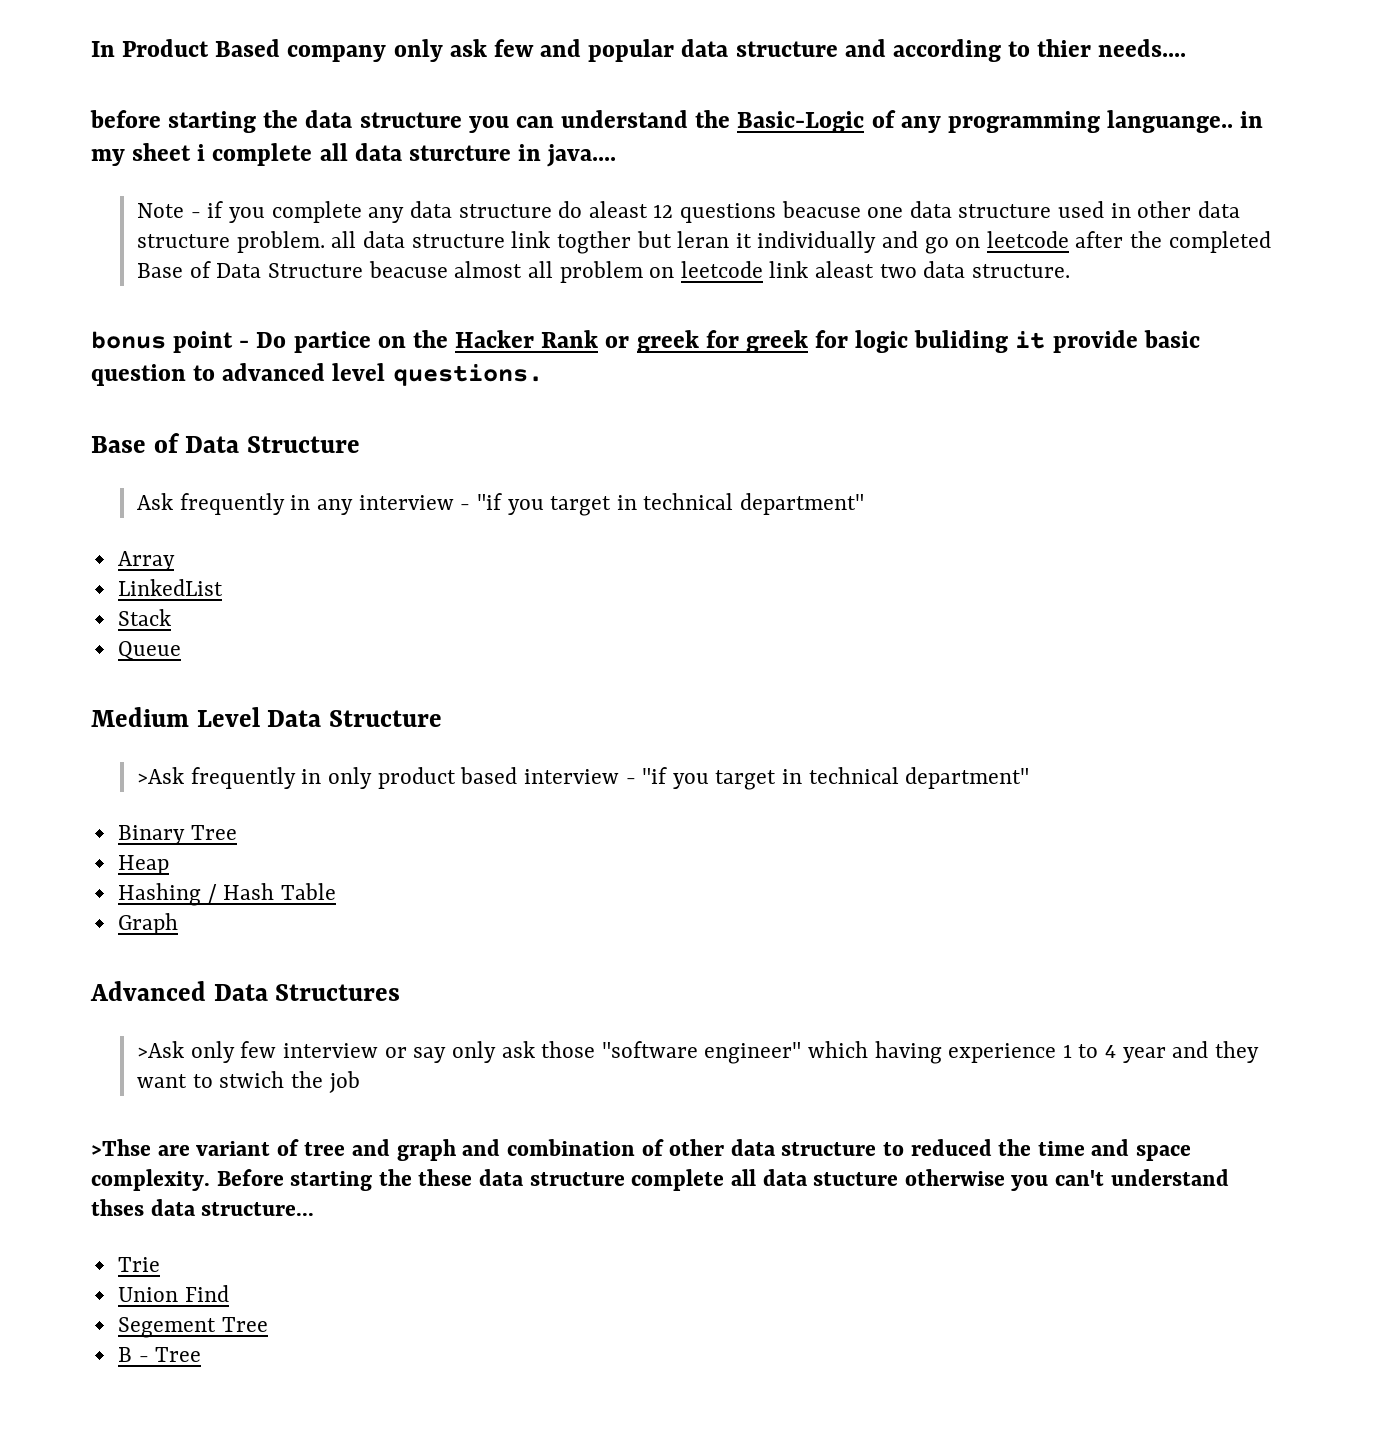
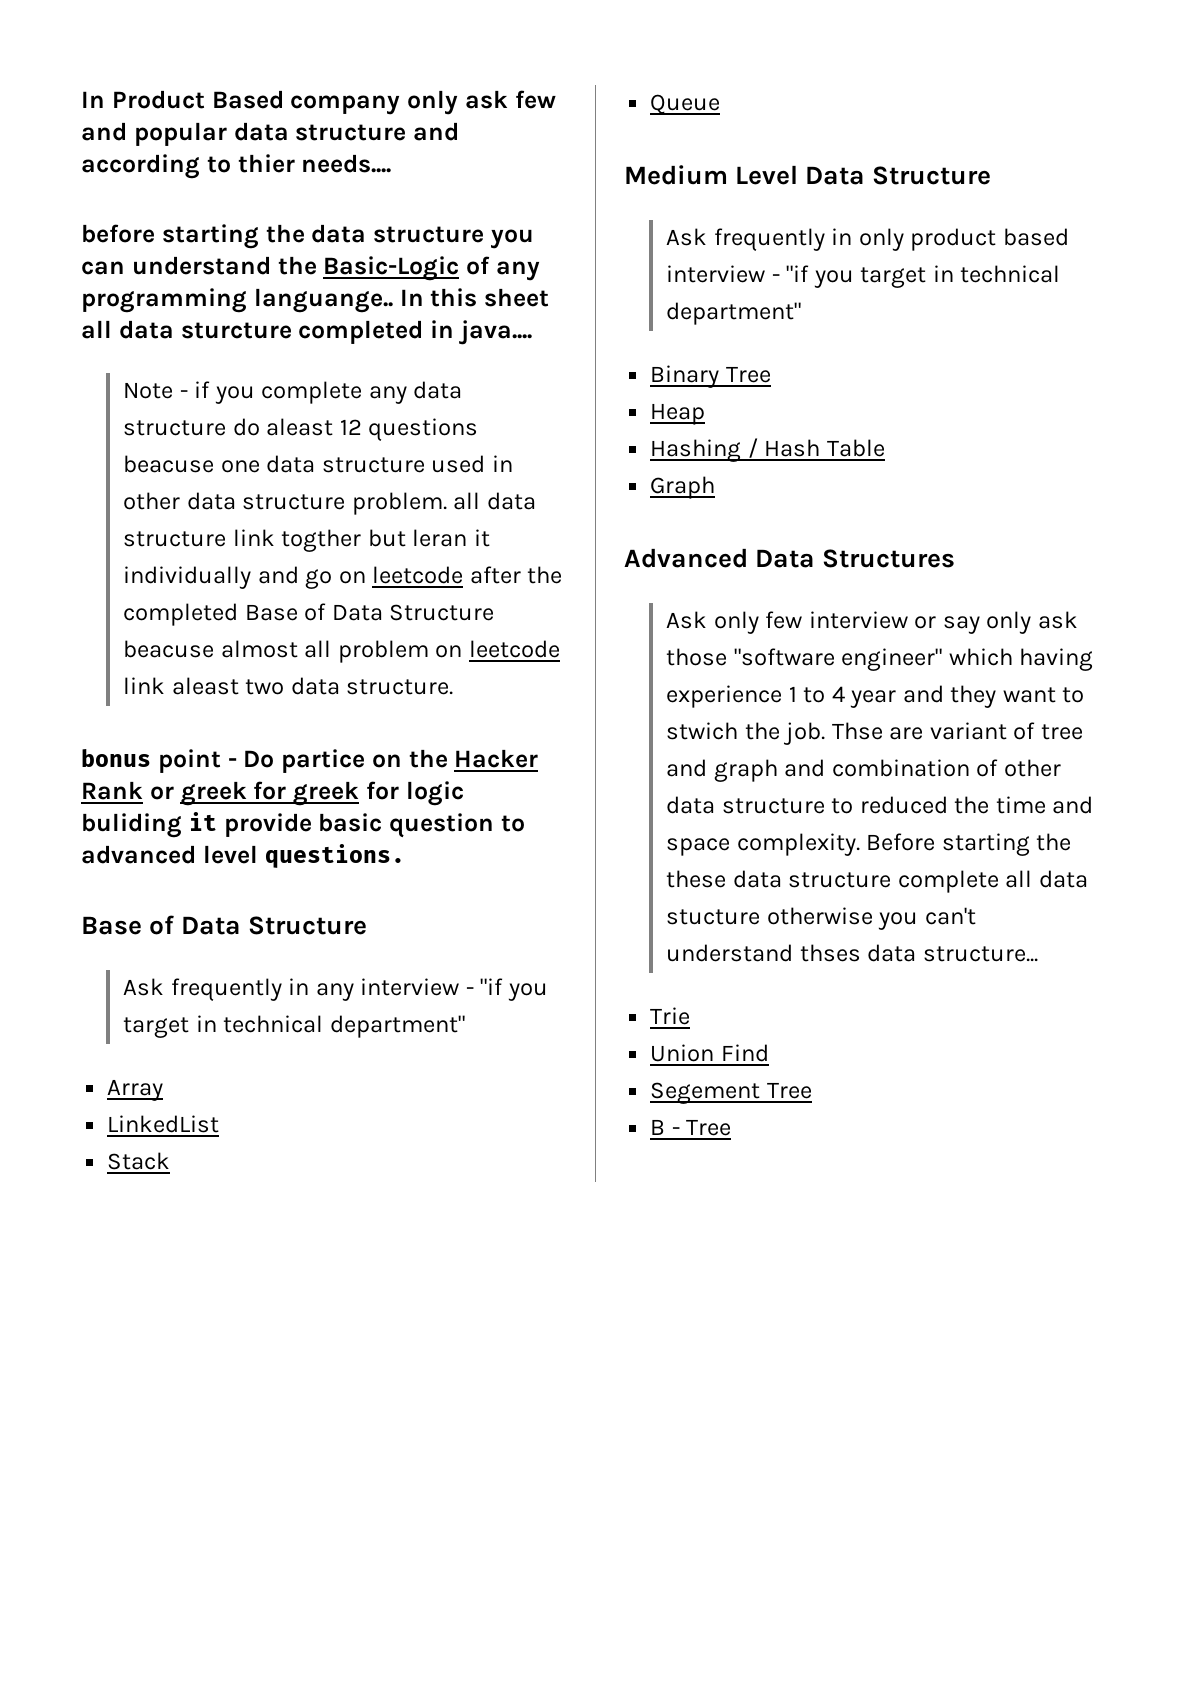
- before starting the data structure you can understand the Basic-Logic of any programming languange.. in my sheet i complete all data sturcture in java....
+ before starting the data structure you can understand the Basic-Logic of any programming languange.. In this sheet all data sturcture completed in java....
- >Ask frequently in only product based interview - "if you target in technical department"
+ Ask frequently in only product based interview - "if you target in technical department"
- >Ask only few interview or say only ask those "software engineer" which having experience 1 to 4 year and they want to stwich the job
- >Thse are variant of tree and graph and combination of other data structure to reduced the time and space complexity.
+ Ask only few interview or say only ask those "software engineer" which having experience 1 to 4 year and they want to stwich the job. Thse are variant of tree and graph and combination of other data structure to reduced the time and space complexity.

